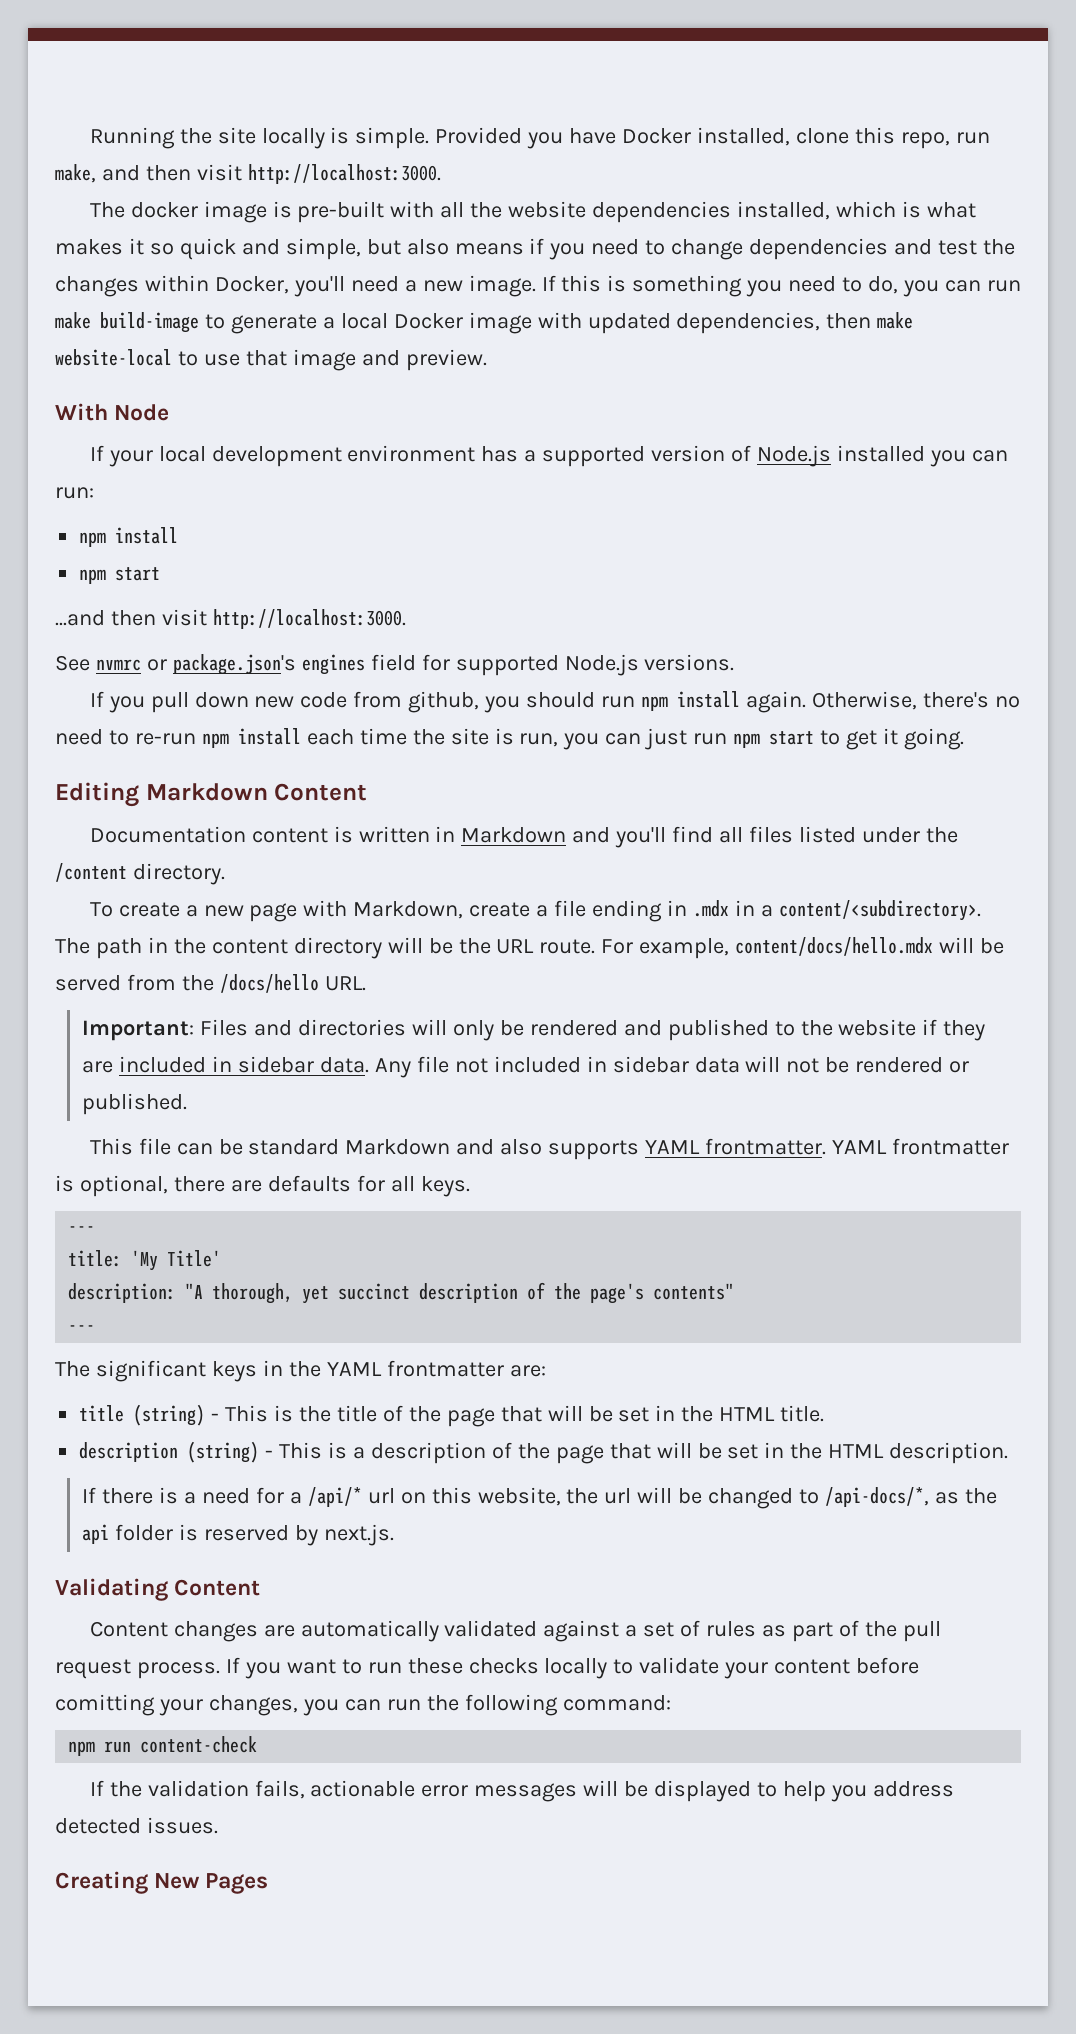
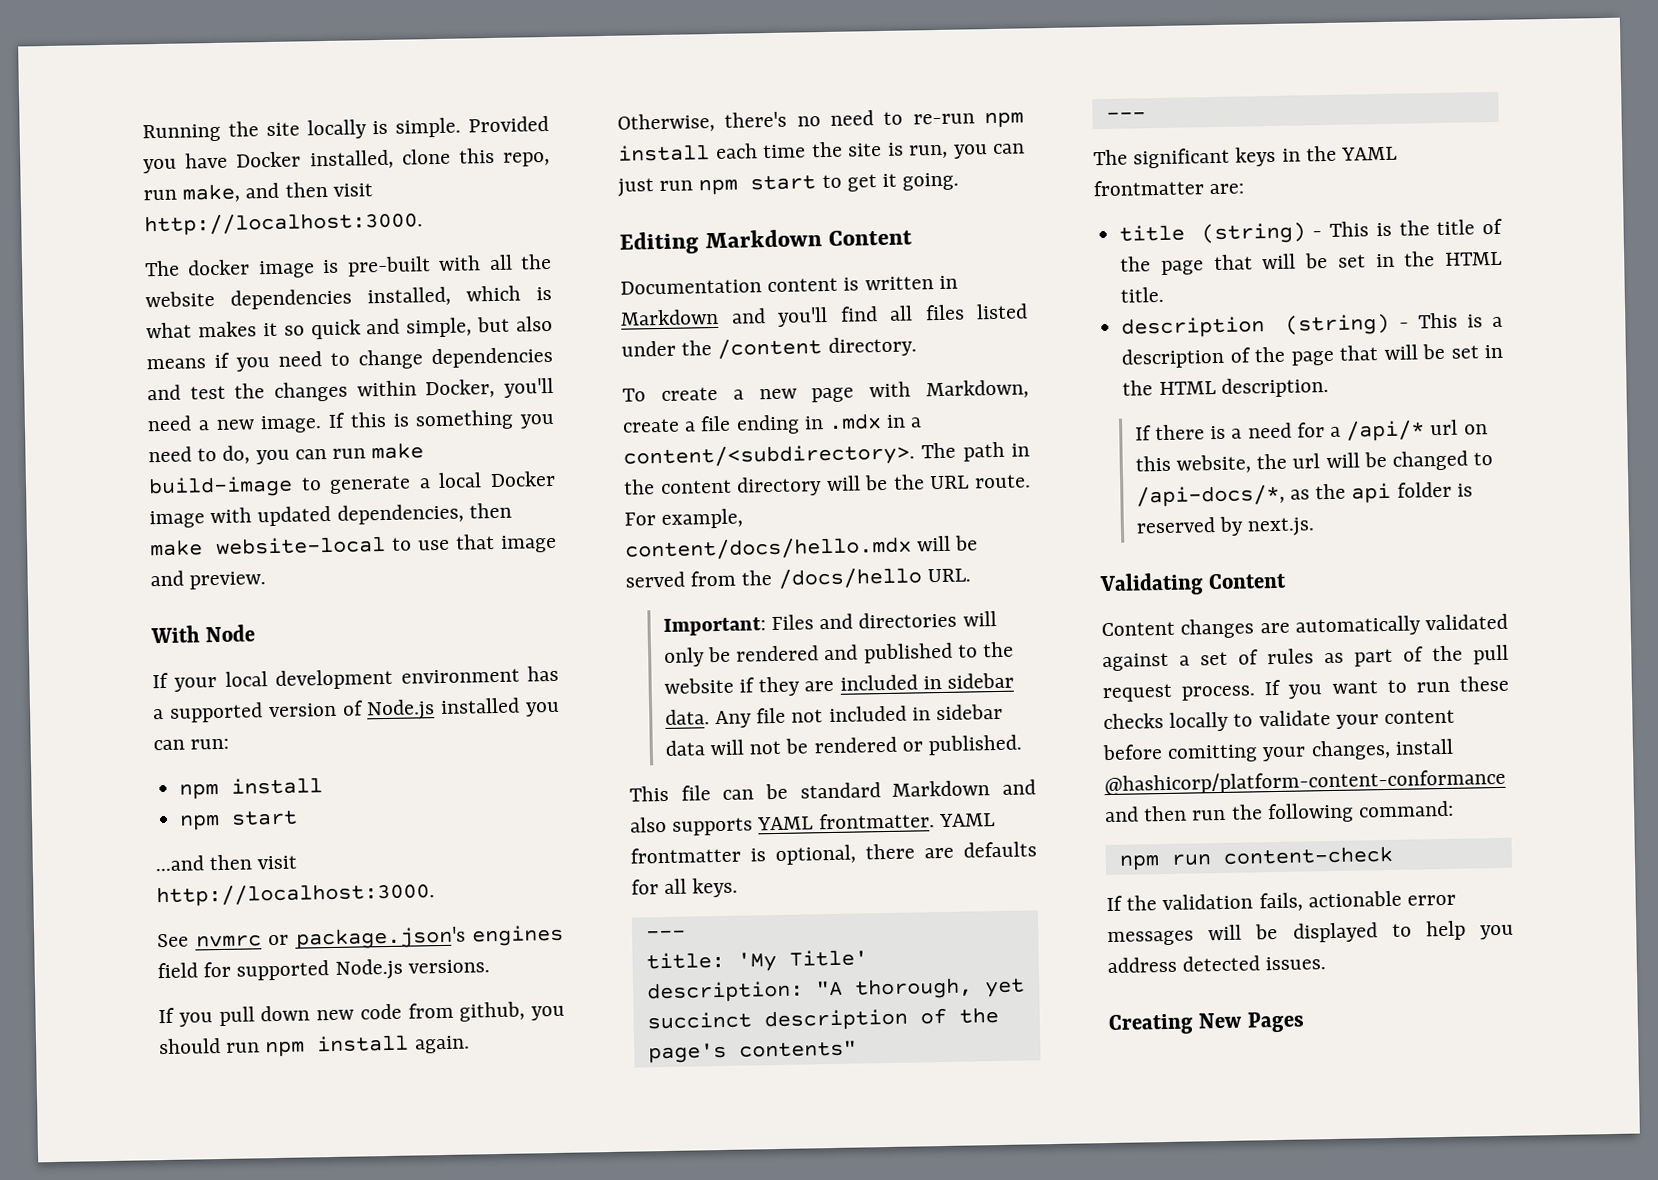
- If you want to run these checks locally to validate your content before comitting your changes, you can run the following command:
+ If you want to run these checks locally to validate your content before comitting your changes, install @hashicorp/platform-content-conformance and then run the following command:

